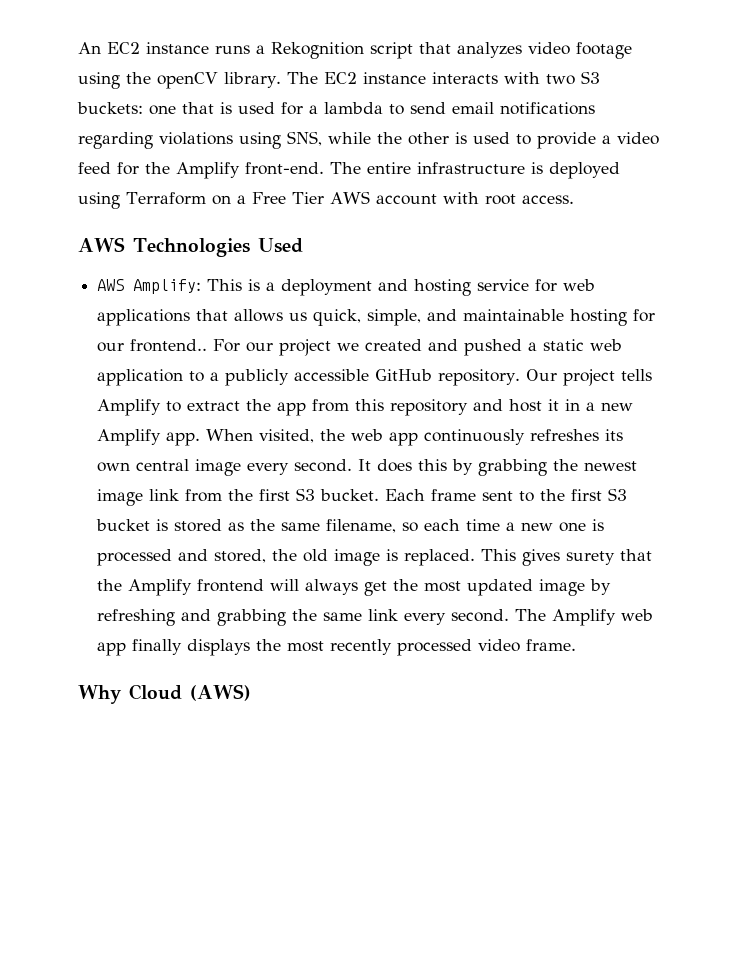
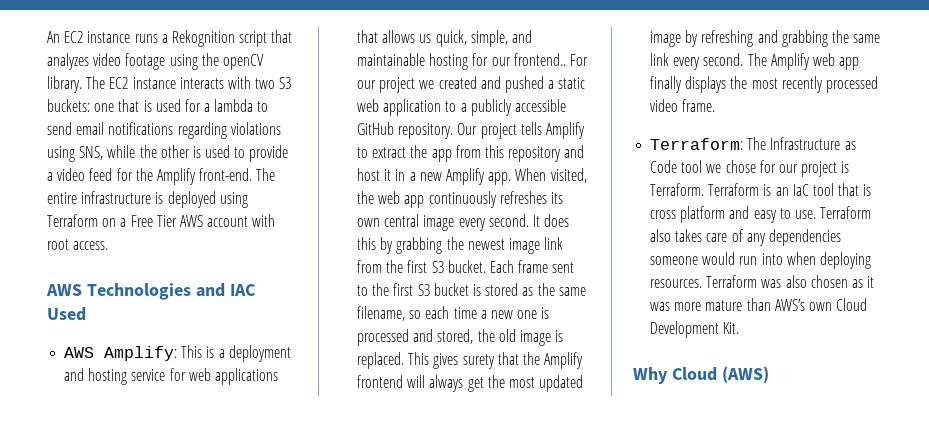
- AWS Technologies Used
+ AWS Technologies and IAC Used
+ Terraform: The Infrastructure as Code tool we chose for our project is Terraform. Terraform is an IaC tool that is cross platform and easy to use. Terraform also takes care of any dependencies someone would run into when deploying resources. Terraform was also chosen as it was more mature than AWS’s own Cloud Development Kit.

